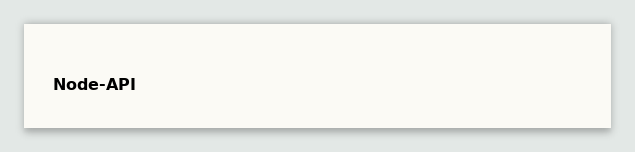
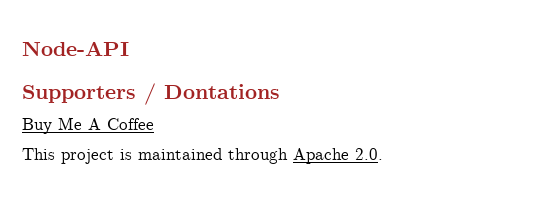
+ Supporters / Dontations
+ Buy Me A Coffee
+ This project is maintained through Apache 2.0.

